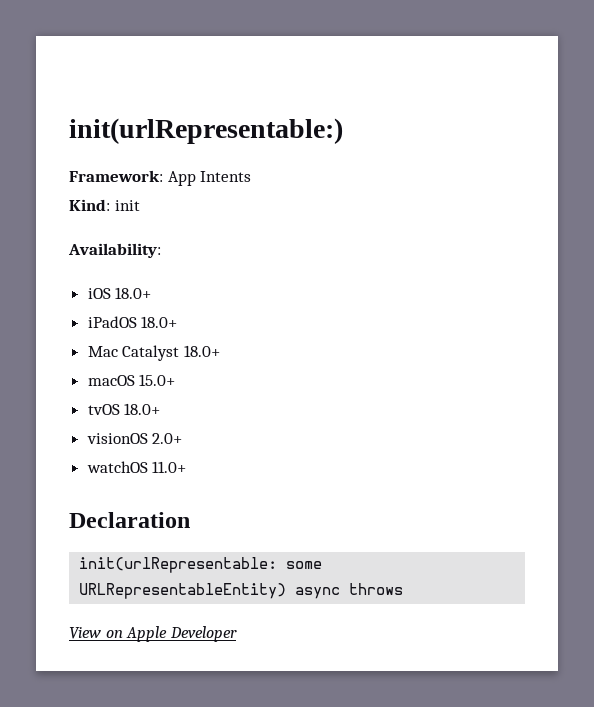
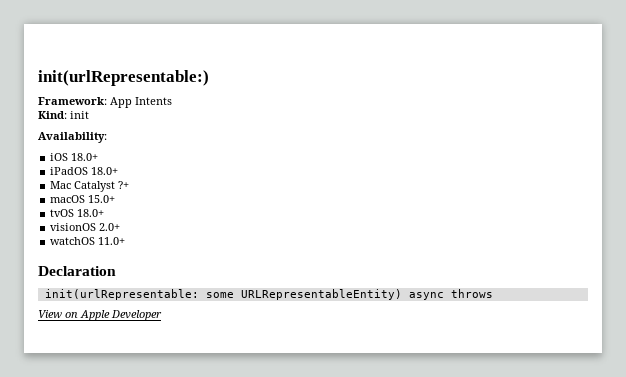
- Mac Catalyst 18.0+
+ Mac Catalyst ?+

